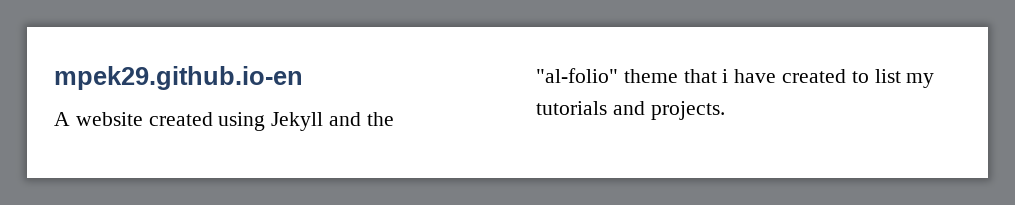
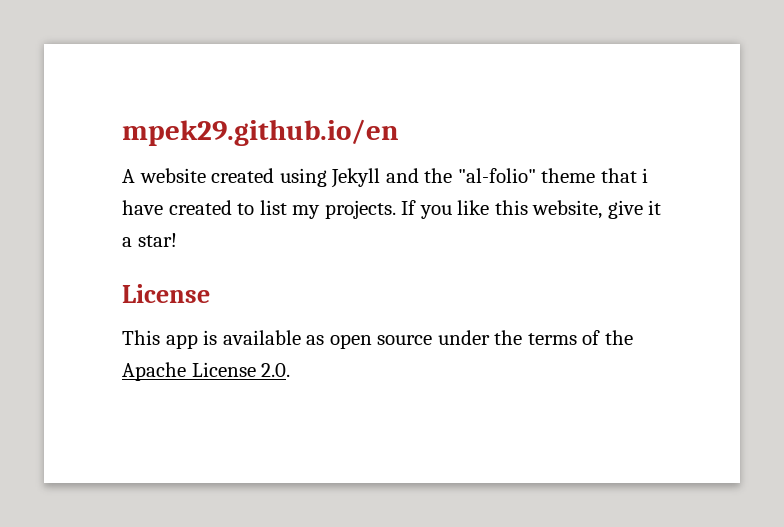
- mpek29.github.io-en
+ mpek29.github.io/en
- A website created using Jekyll and the "al-folio" theme that i have created to list my tutorials and projects.
+ A website created using Jekyll and the "al-folio" theme that i have created to list my projects. If you like this website, give it a star!
+ License
+ This app is available as open source under the terms of the Apache License 2.0.

